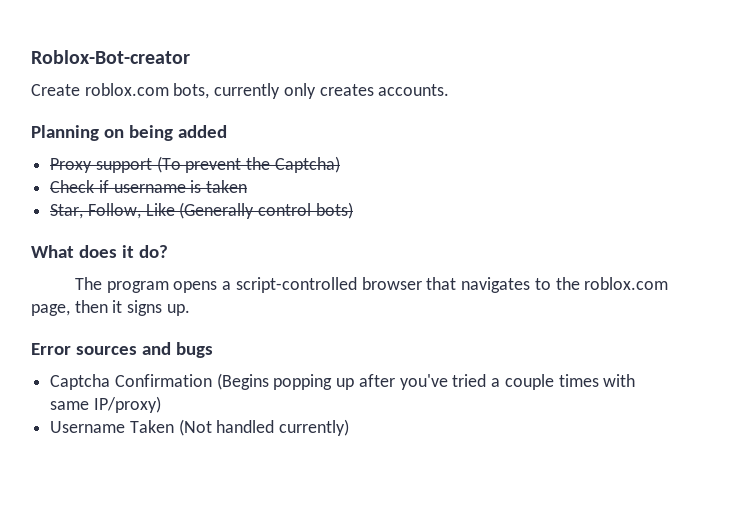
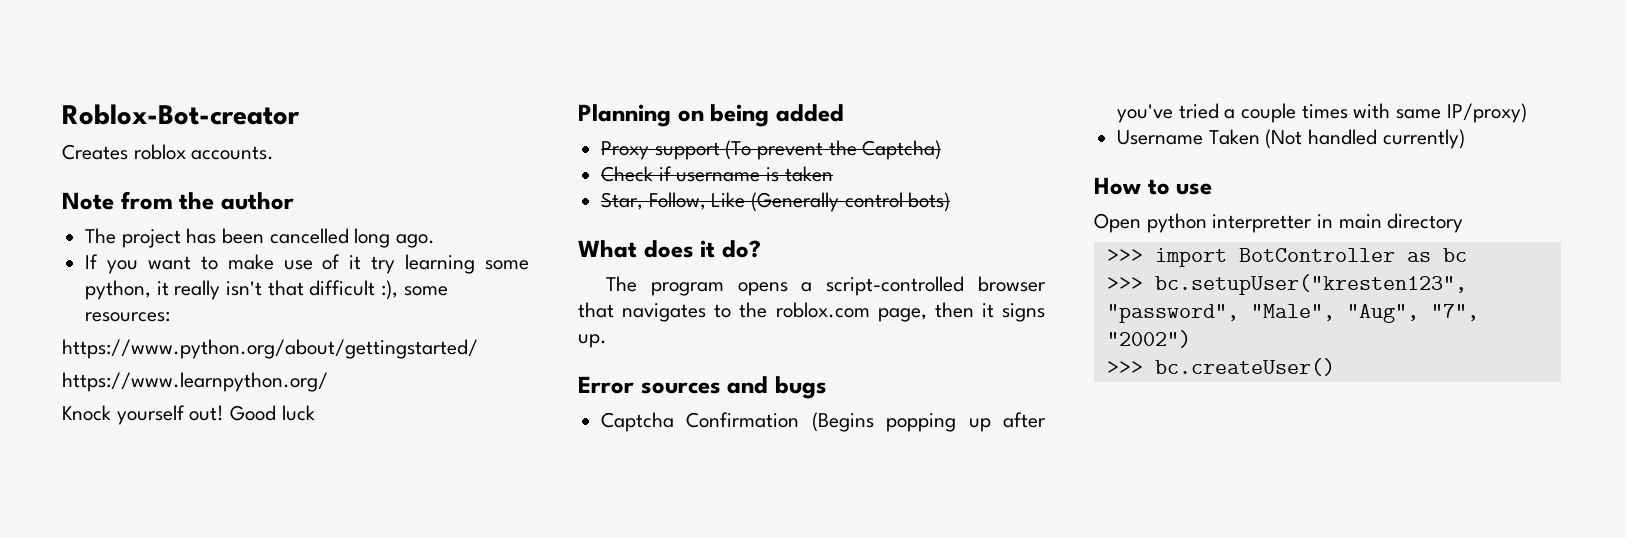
- Create roblox.com bots, currently only creates accounts.
+ Creates roblox accounts.
+ Note from the author
+ The project has been cancelled long ago.
+ If you want to make use of it try learning some python, it really isn't that difficult :), some resources:
+ https://www.python.org/about/gettingstarted/
+ https://www.learnpython.org/
+ Knock yourself out! Good luck
+ How to use
+ Open python interpretter in main directory
+ >>> import BotController as bc
+ >>> bc.setupUser("kresten123", "password", "Male", "Aug", "7", "2002")
+ >>> bc.createUser()

